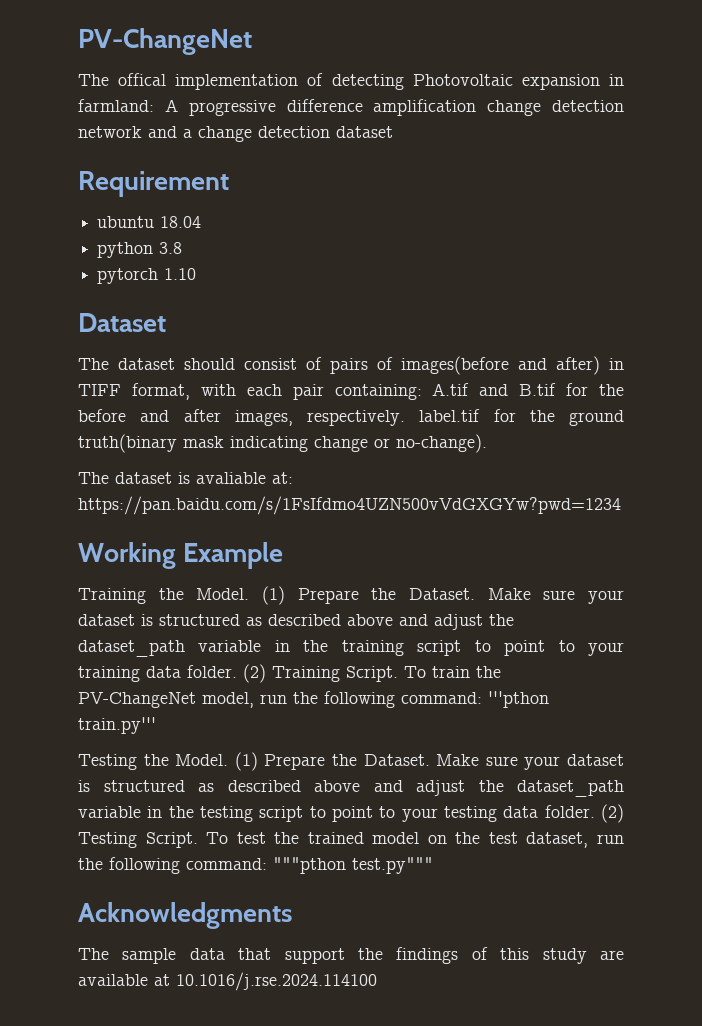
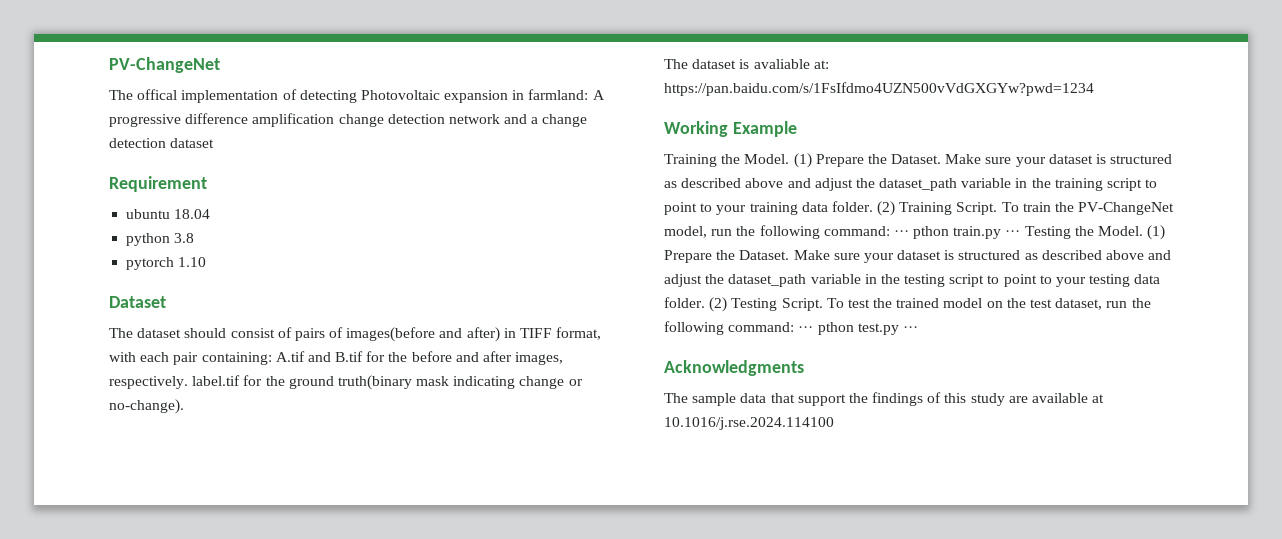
- To train the PV-ChangeNet model, run the following command: '''pthon train.py'''
- Testing the Model.
+ To train the PV-ChangeNet model, run the following command: ··· pthon train.py ··· Testing the Model.
- To test the trained model on the test dataset, run the following command: """pthon test.py"""
+ To test the trained model on the test dataset, run the following command: ··· pthon test.py ···

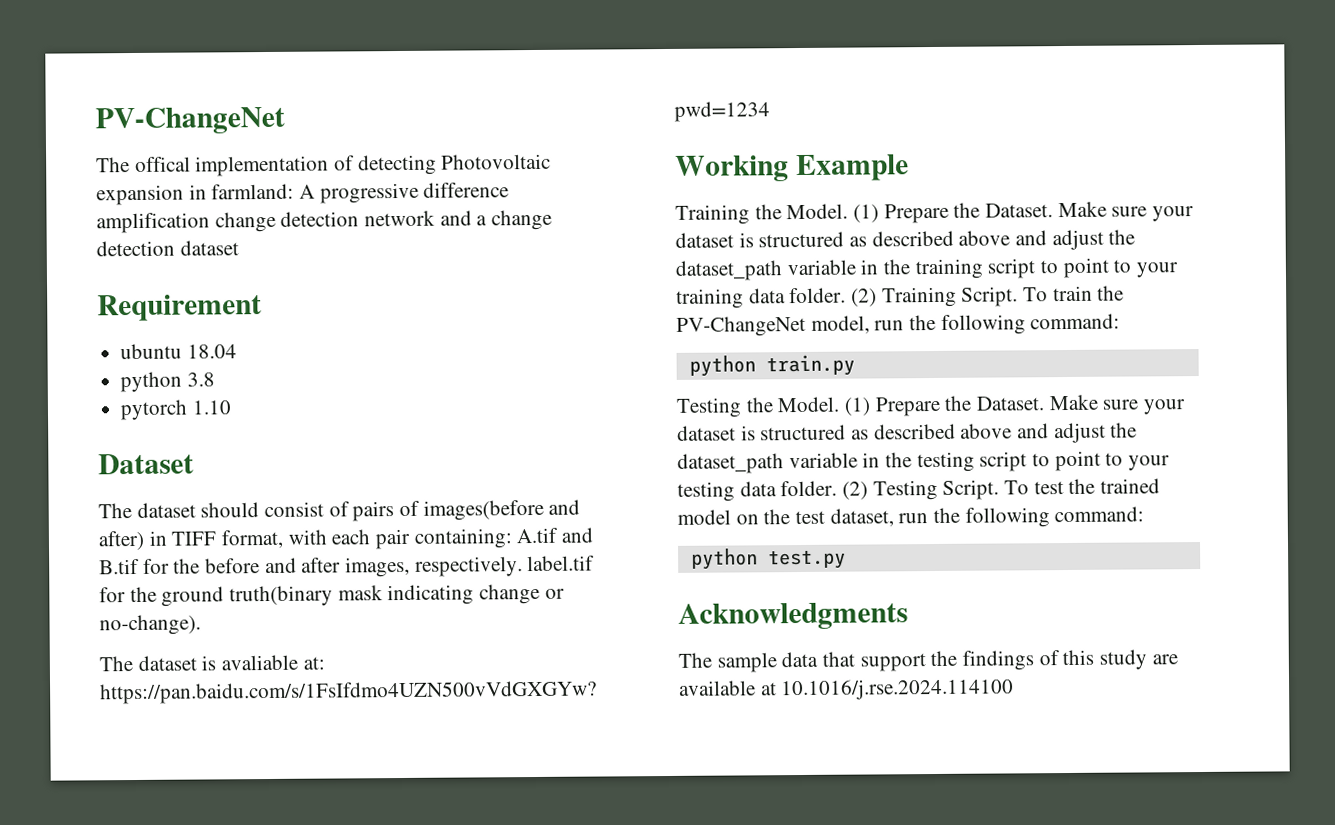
- To train the PV-ChangeNet model, run the following command: ··· pthon train.py ··· Testing the Model.
+ To train the PV-ChangeNet model, run the following command:
+ python train.py
+ Testing the Model.
- To test the trained model on the test dataset, run the following command: ··· pthon test.py ···
+ To test the trained model on the test dataset, run the following command:
+ python test.py

